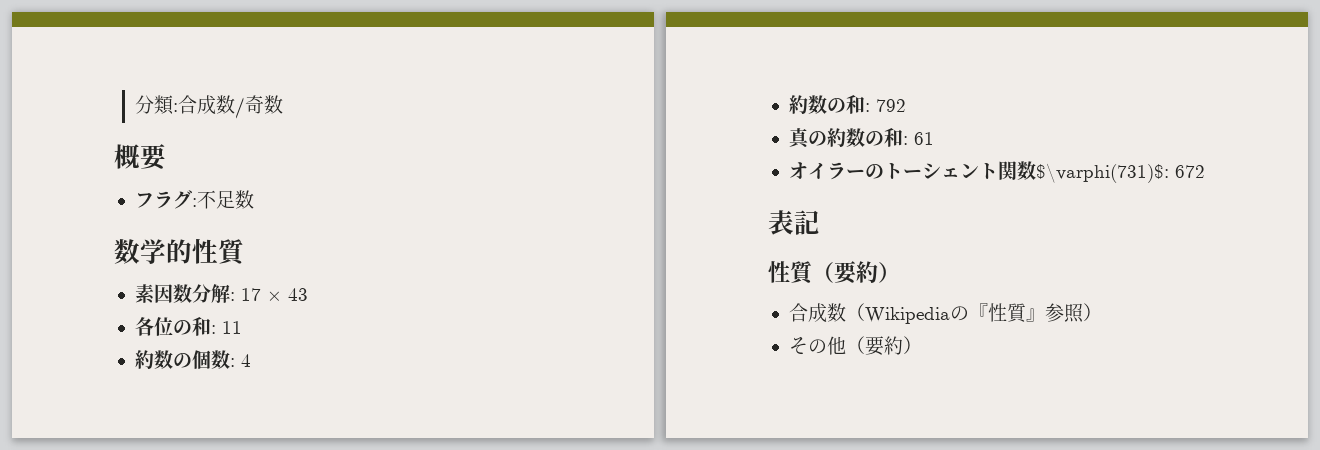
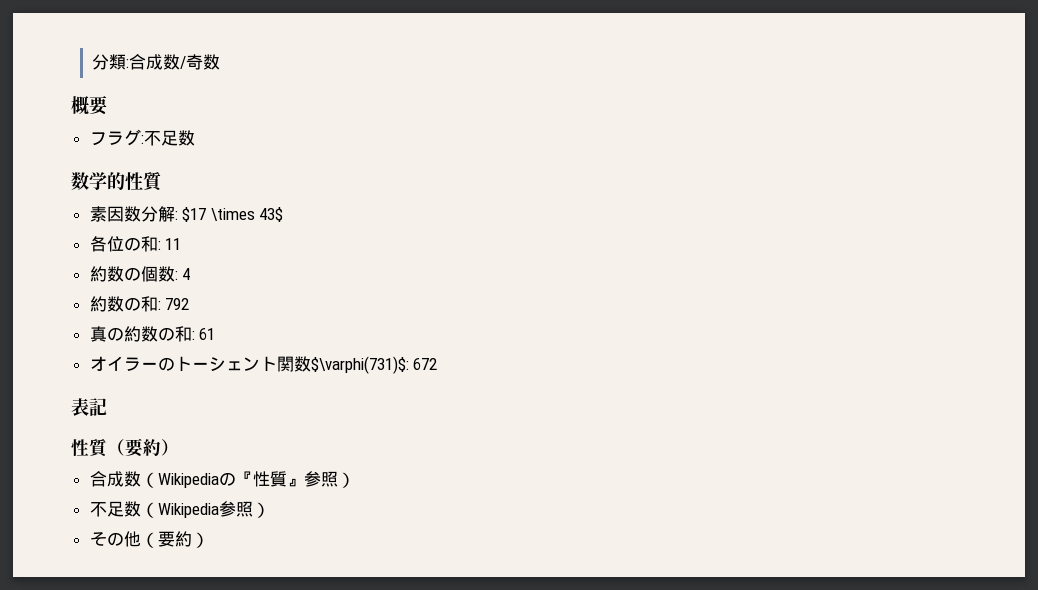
- 素因数分解: 17 × 43
+ 素因数分解: $17 \times 43$
+ 不足数（Wikipedia参照）

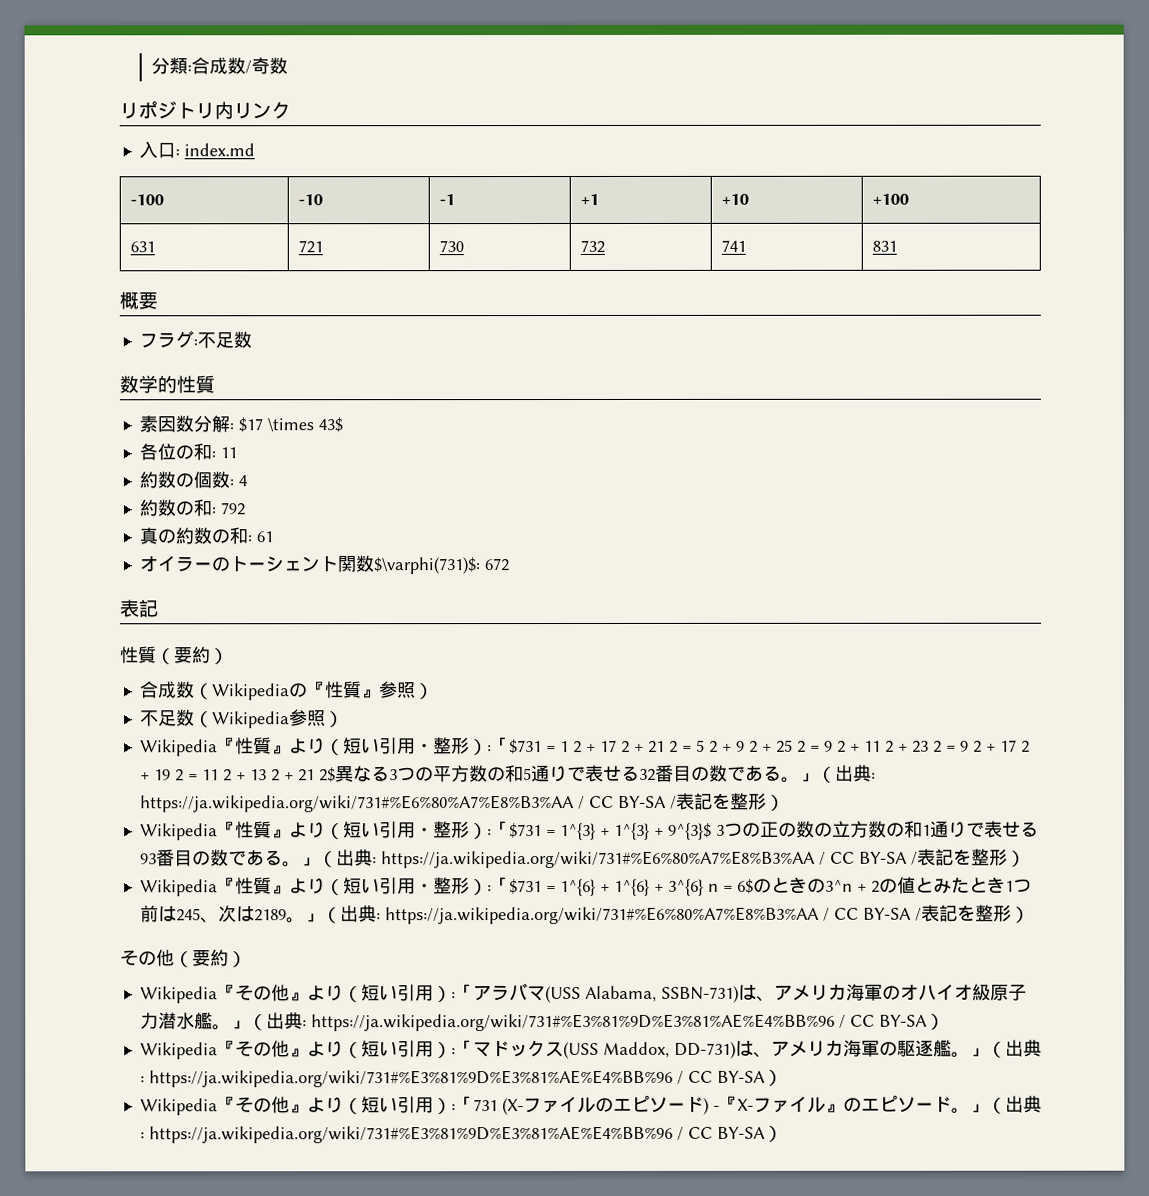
+ リポジトリ内リンク
+ 入口: index.md
+ -100 | -10 | -1 | +1 | +10 | +100
+ 631 | 721 | 730 | 732 | 741 | 831
+ Wikipedia『性質』より（短い引用・整形）:「$731 = 1 2 + 17 2 + 21 2 = 5 2 + 9 2 + 25 2 = 9 2 + 11 2 + 23 2 = 9 2 + 17 2 + 19 2 = 11 2 + 13 2 + 21 2$異なる3つの平方数の和5通りで表せる32番目の数である。」（出典: https://ja.wikipedia.org/wiki/731#%E6%80%A7%E8%B3%AA / CC BY-SA /表記を整形）
+ Wikipedia『性質』より（短い引用・整形）:「$731 = 1^{3} + 1^{3} + 9^{3}$ 3つの正の数の立方数の和1通りで表せる93番目の数である。」（出典: https://ja.wikipedia.org/wiki/731#%E6%80%A7%E8%B3%AA / CC BY-SA /表記を整形）
+ Wikipedia『性質』より（短い引用・整形）:「$731 = 1^{6} + 1^{6} + 3^{6} n = 6$のときの3^n + 2の値とみたとき1つ前は245、次は2189。」（出典: https://ja.wikipedia.org/wiki/731#%E6%80%A7%E8%B3%AA / CC BY-SA /表記を整形）
  その他（要約）
+ Wikipedia『その他』より（短い引用）:「アラバマ(USS Alabama, SSBN-731)は、アメリカ海軍のオハイオ級原子力潜水艦。」（出典: https://ja.wikipedia.org/wiki/731#%E3%81%9D%E3%81%AE%E4%BB%96 / CC BY-SA）
+ Wikipedia『その他』より（短い引用）:「マドックス(USS Maddox, DD-731)は、アメリカ海軍の駆逐艦。」（出典: https://ja.wikipedia.org/wiki/731#%E3%81%9D%E3%81%AE%E4%BB%96 / CC BY-SA）
+ Wikipedia『その他』より（短い引用）:「731 (X-ファイルのエピソード) -『X-ファイル』のエピソード。」（出典: https://ja.wikipedia.org/wiki/731#%E3%81%9D%E3%81%AE%E4%BB%96 / CC BY-SA）

